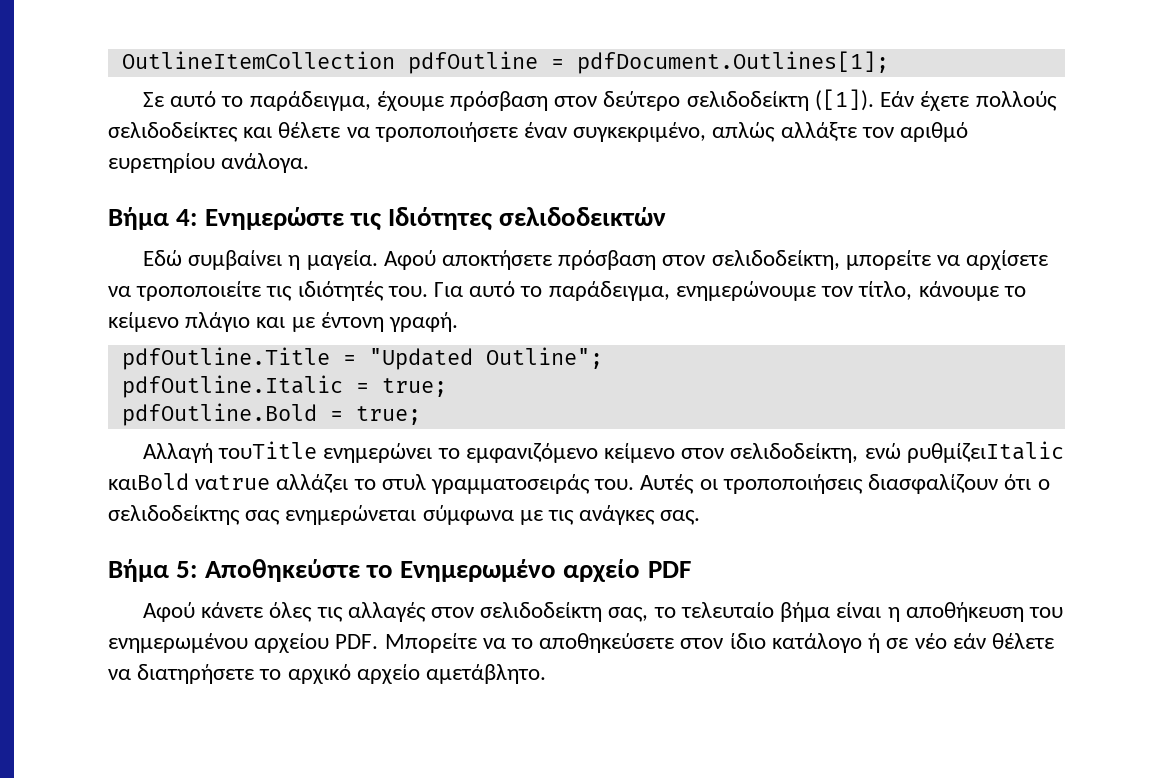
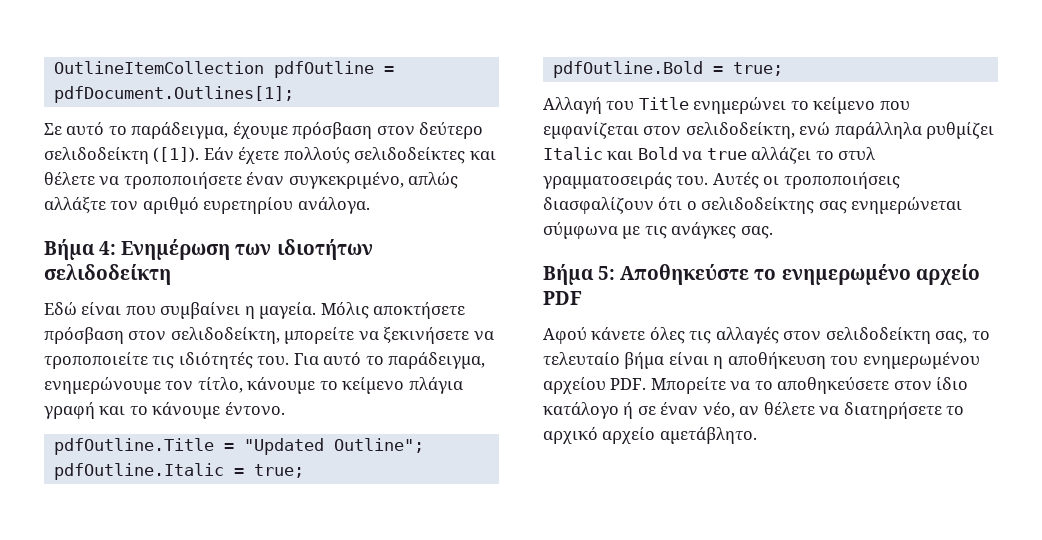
- Βήμα 4: Ενημερώστε τις Ιδιότητες σελιδοδεικτών
+ Βήμα 4: Ενημέρωση των ιδιοτήτων σελιδοδείκτη
- Εδώ συμβαίνει η μαγεία.
+ Εδώ είναι που συμβαίνει η μαγεία.
- Αφού αποκτήσετε πρόσβαση στον σελιδοδείκτη, μπορείτε να αρχίσετε να τροποποιείτε τις ιδιότητές του.
+ Μόλις αποκτήσετε πρόσβαση στον σελιδοδείκτη, μπορείτε να ξεκινήσετε να τροποποιείτε τις ιδιότητές του.
- Για αυτό το παράδειγμα, ενημερώνουμε τον τίτλο, κάνουμε το κείμενο πλάγιο και με έντονη γραφή.
+ Για αυτό το παράδειγμα, ενημερώνουμε τον τίτλο, κάνουμε το κείμενο πλάγια γραφή και το κάνουμε έντονο.
- Αλλαγή τουTitle ενημερώνει το εμφανιζόμενο κείμενο στον σελιδοδείκτη, ενώ ρυθμίζειItalic καιBold ναtrue αλλάζει το στυλ γραμματοσειράς του.
+ Αλλαγή του Title ενημερώνει το κείμενο που εμφανίζεται στον σελιδοδείκτη, ενώ παράλληλα ρυθμίζει Italic και Bold να true αλλάζει το στυλ γραμματοσειράς του.
- Βήμα 5: Αποθηκεύστε το Ενημερωμένο αρχείο PDF
+ Βήμα 5: Αποθηκεύστε το ενημερωμένο αρχείο PDF
- Αφού κάνετε όλες τις αλλαγές στον σελιδοδείκτη σας, το τελευταίο βήμα είναι η αποθήκευση του ενημερωμένου αρχείου PDF. Μπορείτε να το αποθηκεύσετε στον ίδιο κατάλογο ή σε νέο εάν θέλετε να διατηρήσετε το αρχικό αρχείο αμετάβλητο.
+ Αφού κάνετε όλες τις αλλαγές στον σελιδοδείκτη σας, το τελευταίο βήμα είναι η αποθήκευση του ενημερωμένου αρχείου PDF. Μπορείτε να το αποθηκεύσετε στον ίδιο κατάλογο ή σε έναν νέο, αν θέλετε να διατηρήσετε το αρχικό αρχείο αμετάβλητο.

